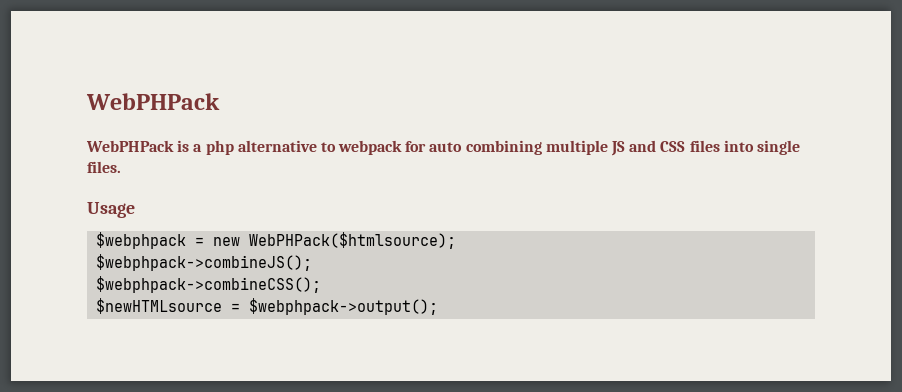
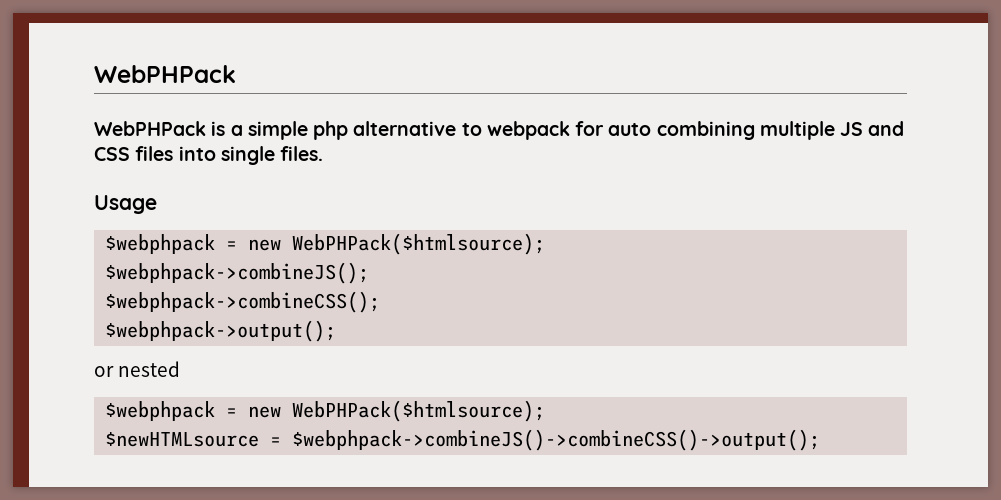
- WebPHPack is a php alternative to webpack for auto combining multiple JS and CSS files into single files.
+ WebPHPack is a simple php alternative to webpack for auto combining multiple JS and CSS files into single files.
+ $webphpack->output();
+ or nested
+ $webphpack = new WebPHPack($htmlsource);
- $newHTMLsource = $webphpack->output();
+ $newHTMLsource = $webphpack->combineJS()->combineCSS()->output();

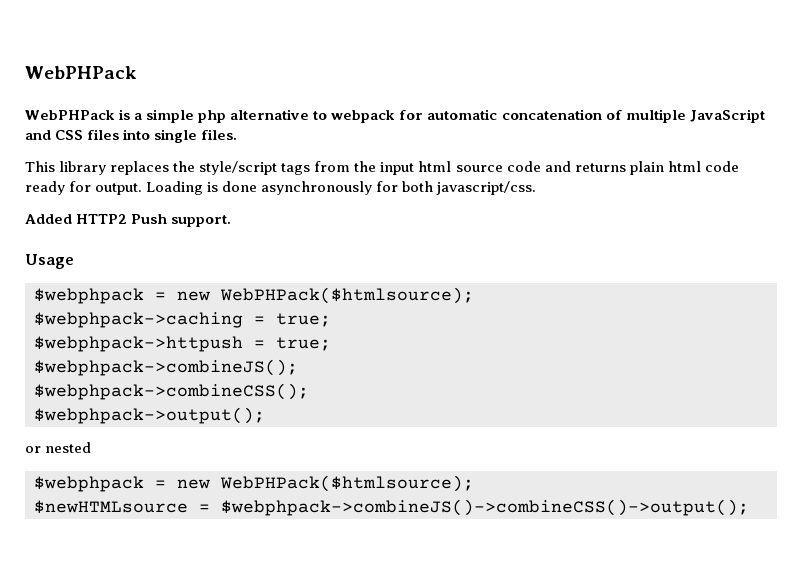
- WebPHPack is a simple php alternative to webpack for auto combining multiple JS and CSS files into single files.
+ WebPHPack is a simple php alternative to webpack for automatic concatenation of multiple JavaScript and CSS files into single files.
+ This library replaces the style/script tags from the input html source code and returns plain html code ready for output. Loading is done asynchronously for both javascript/css.
+ Added HTTP2 Push support.
+ $webphpack->caching = true;
+ $webphpack->httpush = true;

